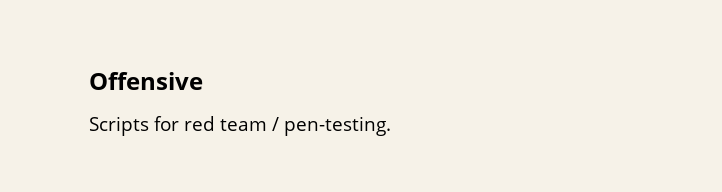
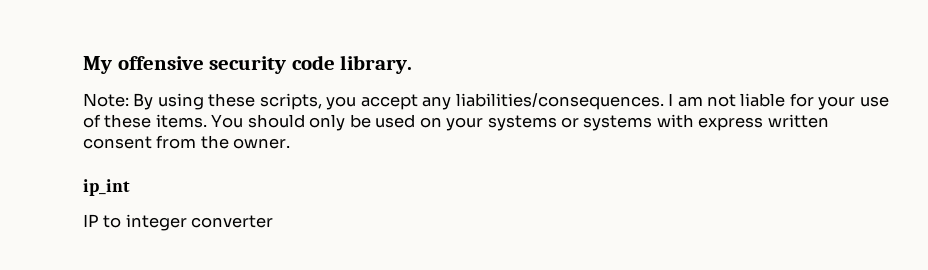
- Offensive
- Scripts for red team / pen-testing.
+ My offensive security code library.
+ Note: By using these scripts, you accept any liabilities/consequences. I am not liable for your use of these items. You should only be used on your systems or systems with express written consent from the owner.
+ ip_int
+ IP to integer converter

